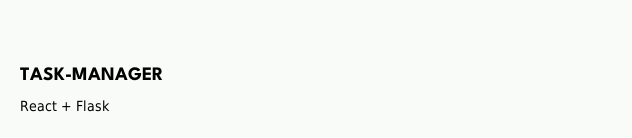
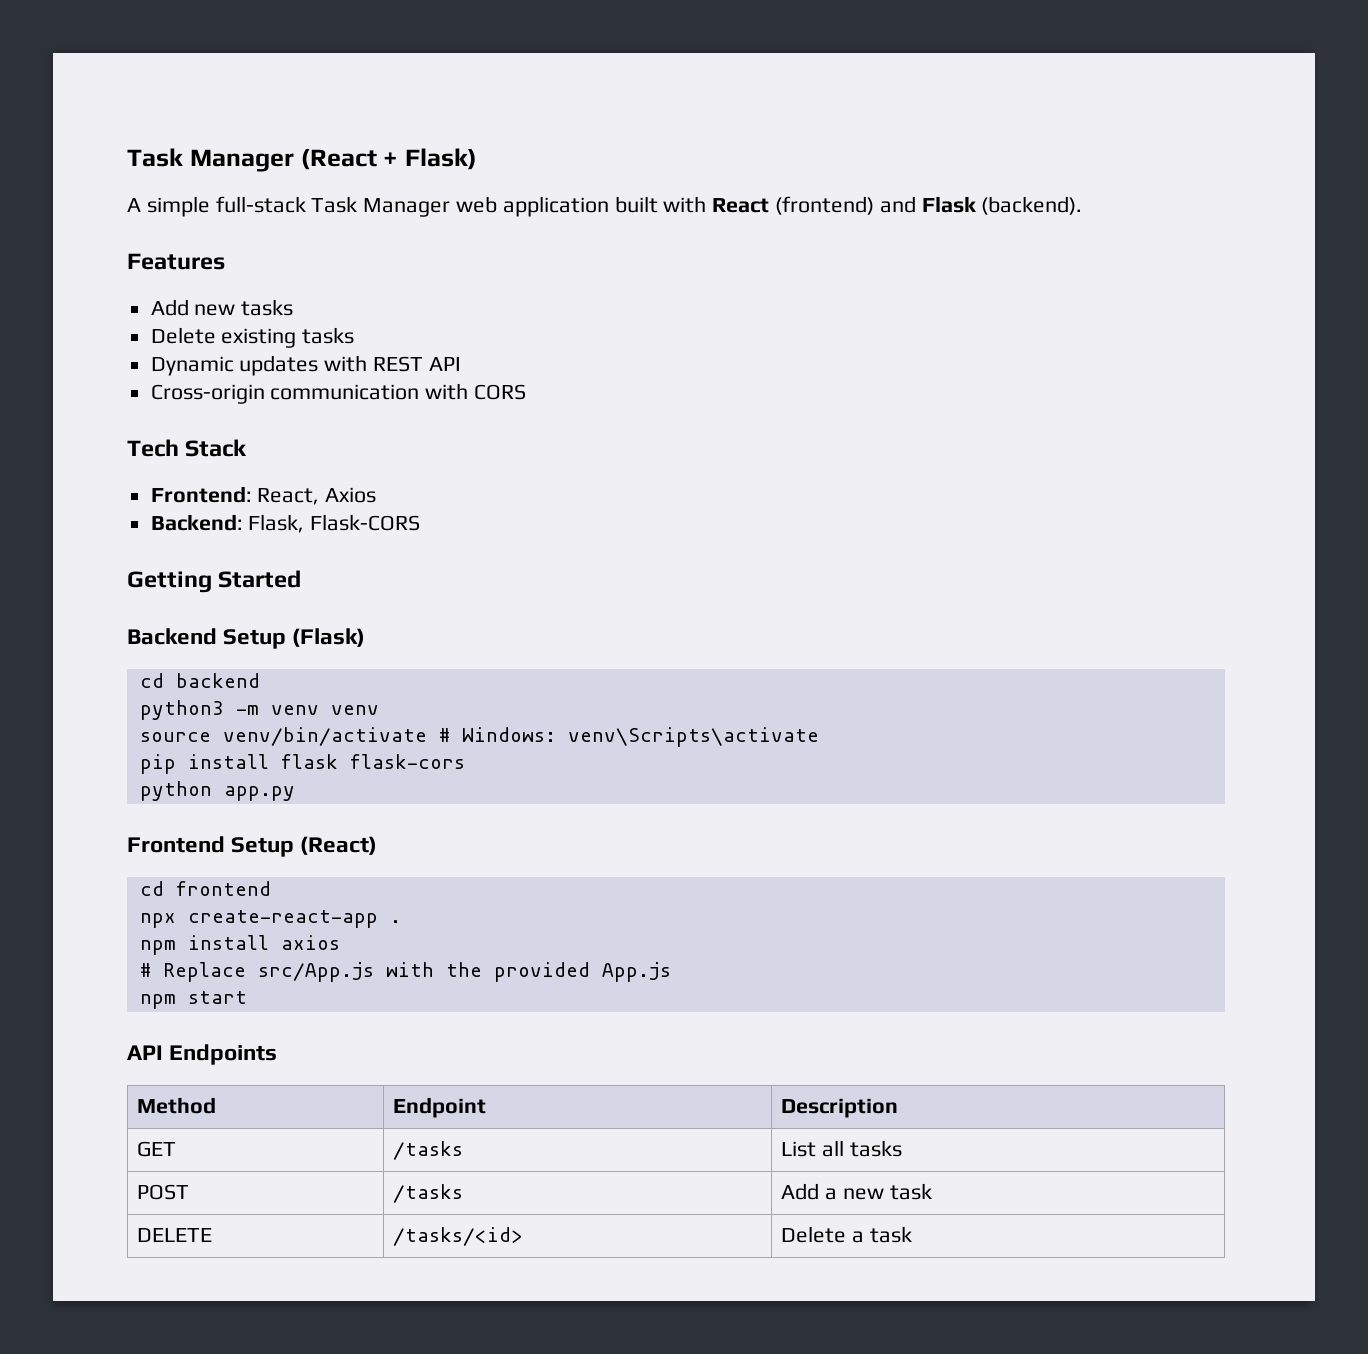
- TASK-MANAGER
- React + Flask
+ Task Manager (React + Flask)
+ A simple full-stack Task Manager web application built with React (frontend) and Flask (backend).
+ Features
+ Add new tasks
+ Delete existing tasks
+ Dynamic updates with REST API
+ Cross-origin communication with CORS
+ Tech Stack
+ Frontend: React, Axios
+ Backend: Flask, Flask-CORS
+ Getting Started
+ Backend Setup (Flask)
+ cd backend
+ python3 -m venv venv
+ source venv/bin/activate # Windows: venv\Scripts\activate
+ pip install flask flask-cors
+ python app.py
+ Frontend Setup (React)
+ cd frontend
+ npx create-react-app .
+ npm install axios
+ # Replace src/App.js with the provided App.js
+ npm start
+ API Endpoints
+ Method | Endpoint | Description
+ GET | /tasks | List all tasks
+ POST | /tasks | Add a new task
+ DELETE | /tasks/<id> | Delete a task

